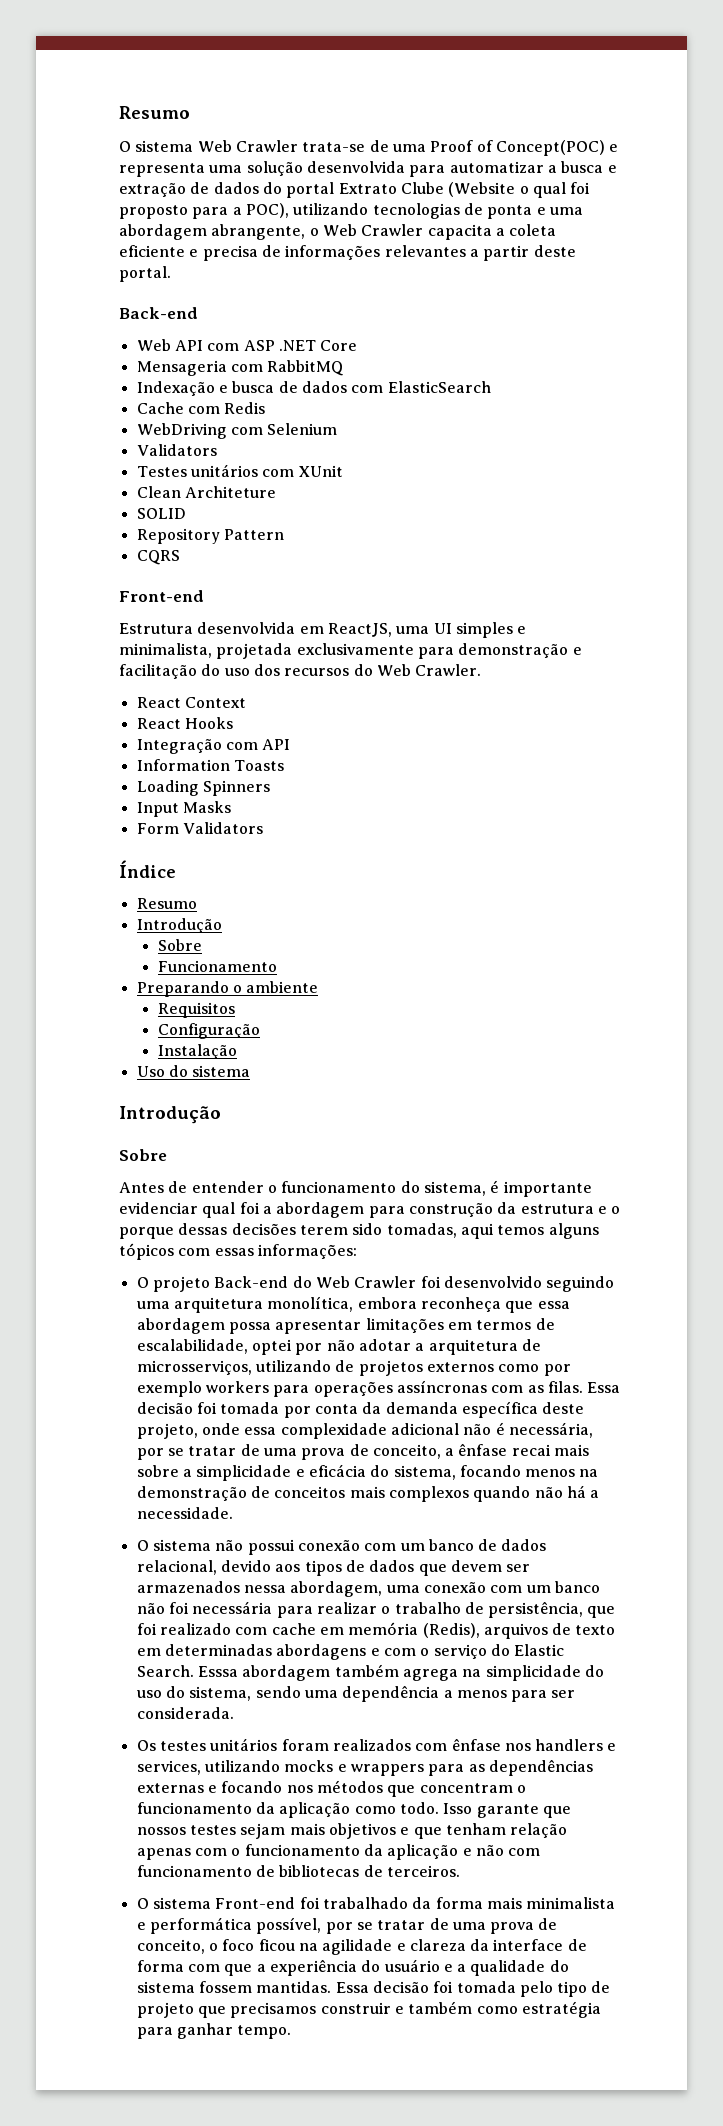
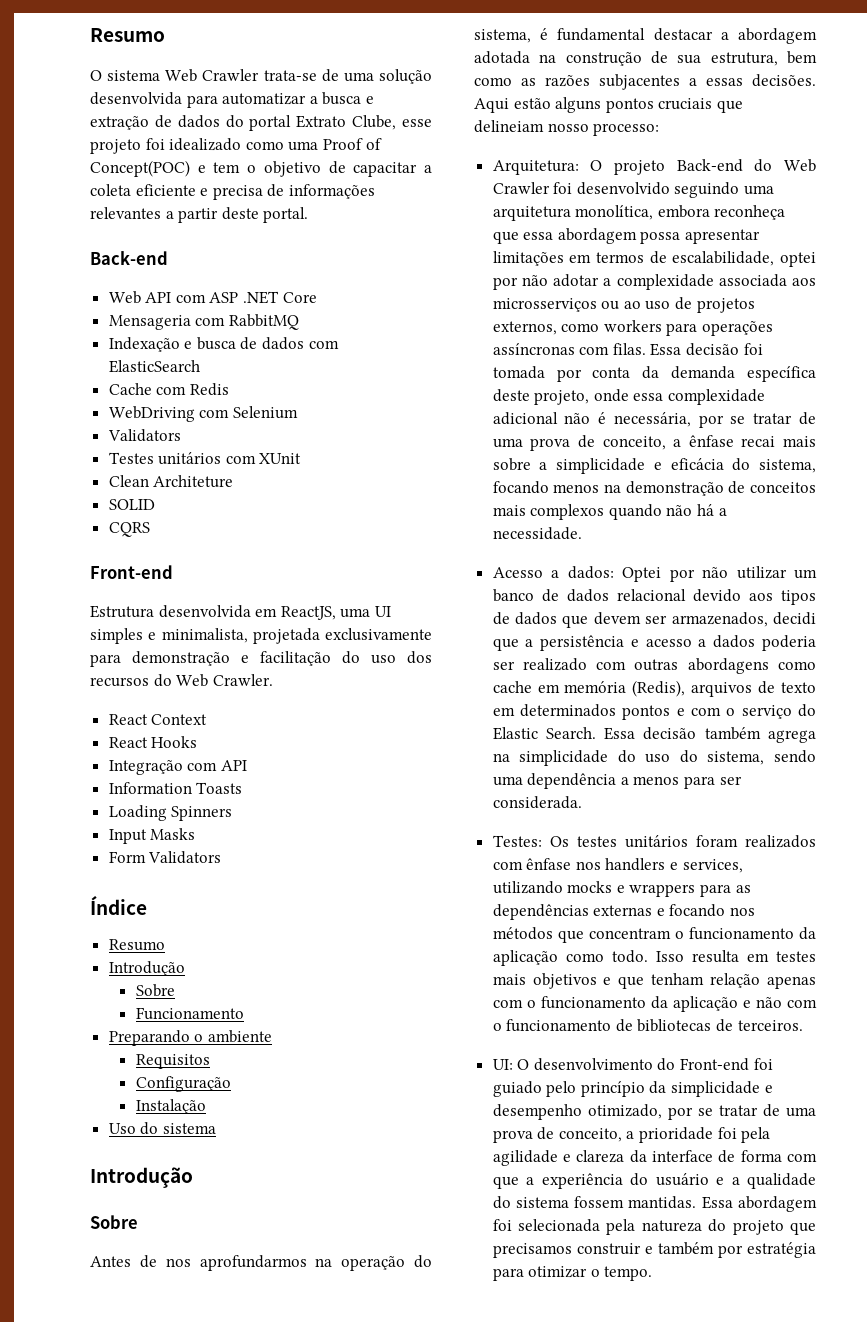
- O sistema Web Crawler trata-se de uma Proof of Concept(POC) e representa uma solução desenvolvida para automatizar a busca e extração de dados do portal Extrato Clube (Website o qual foi proposto para a POC), utilizando tecnologias de ponta e uma abordagem abrangente, o Web Crawler capacita a coleta eficiente e precisa de informações relevantes a partir deste portal.
+ O sistema Web Crawler trata-se de uma solução desenvolvida para automatizar a busca e extração de dados do portal Extrato Clube, esse projeto foi idealizado como uma Proof of Concept(POC) e tem o objetivo de capacitar a coleta eficiente e precisa de informações relevantes a partir deste portal.
- Repository Pattern
- Antes de entender o funcionamento do sistema, é importante evidenciar qual foi a abordagem para construção da estrutura e o porque dessas decisões terem sido tomadas, aqui temos alguns tópicos com essas informações:
- O projeto Back-end do Web Crawler foi desenvolvido seguindo uma arquitetura monolítica, embora reconheça que essa abordagem possa apresentar limitações em termos de escalabilidade, optei por não adotar a arquitetura de microsserviços, utilizando de projetos externos como por exemplo workers para operações assíncronas com as filas.
+ Antes de nos aprofundarmos na operação do sistema, é fundamental destacar a abordagem adotada na construção de sua estrutura, bem como as razões subjacentes a essas decisões. Aqui estão alguns pontos cruciais que delineiam nosso processo:
+ Arquitetura: O projeto Back-end do Web Crawler foi desenvolvido seguindo uma arquitetura monolítica, embora reconheça que essa abordagem possa apresentar limitações em termos de escalabilidade, optei por não adotar a complexidade associada aos microsserviços ou ao uso de projetos externos, como workers para operações assíncronas com filas.
- O sistema não possui conexão com um banco de dados relacional, devido aos tipos de dados que devem ser armazenados nessa abordagem, uma conexão com um banco não foi necessária para realizar o trabalho de persistência, que foi realizado com cache em memória (Redis), arquivos de texto em determinadas abordagens e com o serviço do Elastic Search.
+ Acesso a dados: Optei por não utilizar um banco de dados relacional devido aos tipos de dados que devem ser armazenados, decidi que a persistência e acesso a dados poderia ser realizado com outras abordagens como cache em memória (Redis), arquivos de texto em determinados pontos e com o serviço do Elastic Search.
- Esssa abordagem também agrega na simplicidade do uso do sistema, sendo uma dependência a menos para ser considerada.
+ Essa decisão também agrega na simplicidade do uso do sistema, sendo uma dependência a menos para ser considerada.
- Os testes unitários foram realizados com ênfase nos handlers e services, utilizando mocks e wrappers para as dependências externas e focando nos métodos que concentram o funcionamento da aplicação como todo.
+ Testes: Os testes unitários foram realizados com ênfase nos handlers e services, utilizando mocks e wrappers para as dependências externas e focando nos métodos que concentram o funcionamento da aplicação como todo.
- Isso garante que nossos testes sejam mais objetivos e que tenham relação apenas com o funcionamento da aplicação e não com funcionamento de bibliotecas de terceiros.
+ Isso resulta em testes mais objetivos e que tenham relação apenas com o funcionamento da aplicação e não com o funcionamento de bibliotecas de terceiros.
- O sistema Front-end foi trabalhado da forma mais minimalista e performática possível, por se tratar de uma prova de conceito, o foco ficou na agilidade e clareza da interface de forma com que a experiência do usuário e a qualidade do sistema fossem mantidas.
+ UI: O desenvolvimento do Front-end foi guiado pelo princípio da simplicidade e desempenho otimizado, por se tratar de uma prova de conceito, a prioridade foi pela agilidade e clareza da interface de forma com que a experiência do usuário e a qualidade do sistema fossem mantidas.
- Essa decisão foi tomada pelo tipo de projeto que precisamos construir e também como estratégia para ganhar tempo.
+ Essa abordagem foi selecionada pela natureza do projeto que precisamos construir e também por estratégia para otimizar o tempo.

